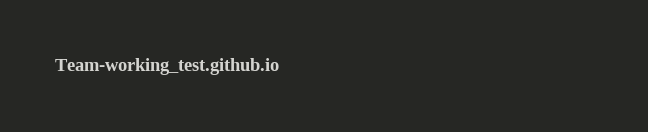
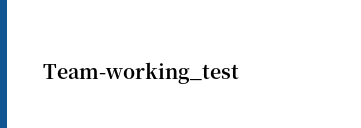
- Team-working_test.github.io
+ Team-working_test

